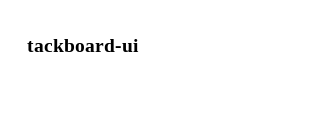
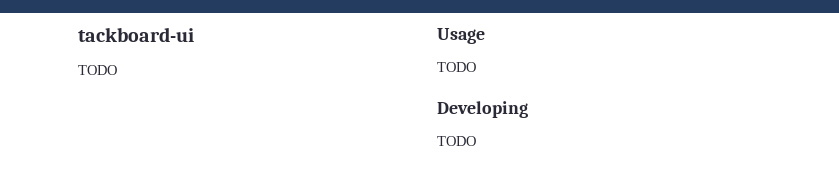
  tackboard-ui
+ TODO
+ Usage
+ TODO
+ Developing
+ TODO

